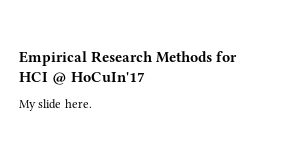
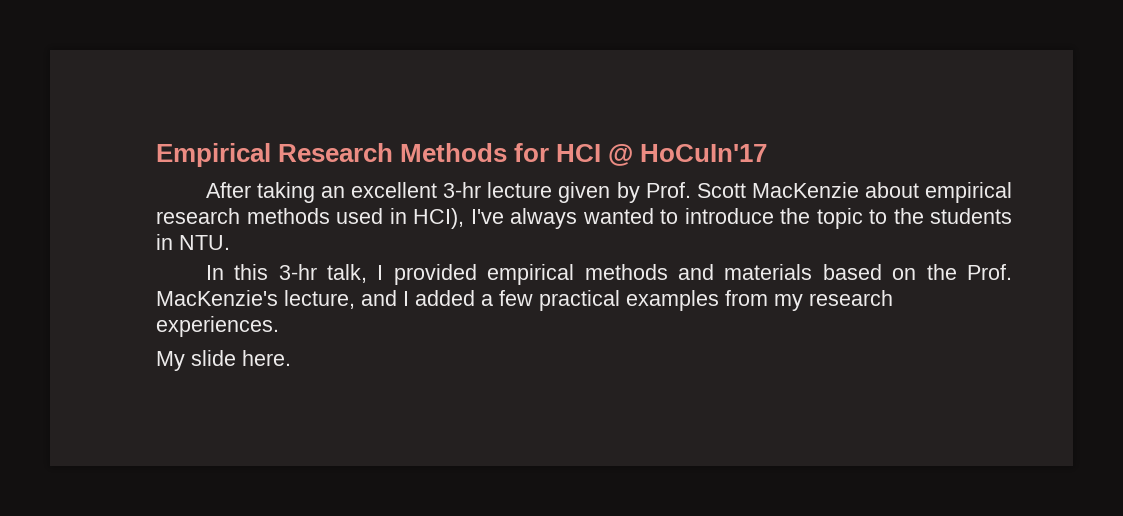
+ After taking an excellent 3-hr lecture given by Prof. Scott MacKenzie about empirical research methods used in HCI), I've always wanted to introduce the topic to the students in NTU.
+ In this 3-hr talk, I provided empirical methods and materials based on the Prof. MacKenzie's lecture, and I added a few practical examples from my research experiences.

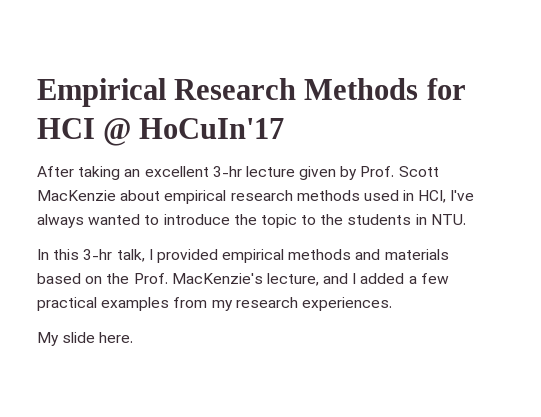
- After taking an excellent 3-hr lecture given by Prof. Scott MacKenzie about empirical research methods used in HCI), I've always wanted to introduce the topic to the students in NTU.
+ After taking an excellent 3-hr lecture given by Prof. Scott MacKenzie about empirical research methods used in HCI, I've always wanted to introduce the topic to the students in NTU.

